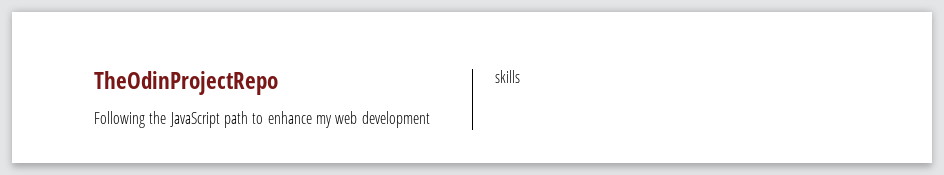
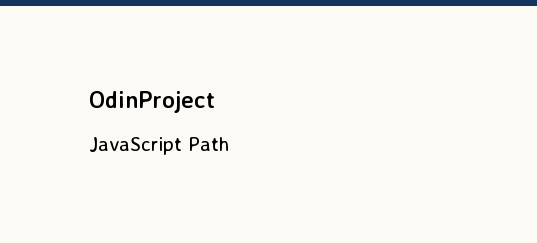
- TheOdinProjectRepo
- Following the JavaScript path to enhance my web development skills
+ OdinProject
+ JavaScript Path

